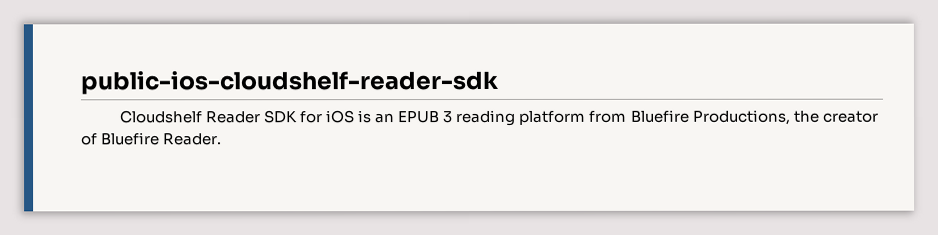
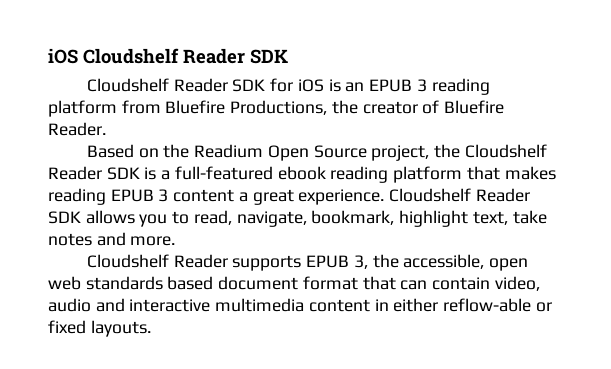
- public-ios-cloudshelf-reader-sdk
+ iOS Cloudshelf Reader SDK
+ Based on the Readium Open Source project, the Cloudshelf Reader SDK is a full-featured ebook reading platform that makes reading EPUB 3 content a great experience. Cloudshelf Reader SDK allows you to read, navigate, bookmark, highlight text, take notes and more.
+ Cloudshelf Reader supports EPUB 3, the accessible, open web standards based document format that can contain video, audio and interactive multimedia content in either reflow-able or fixed layouts.

